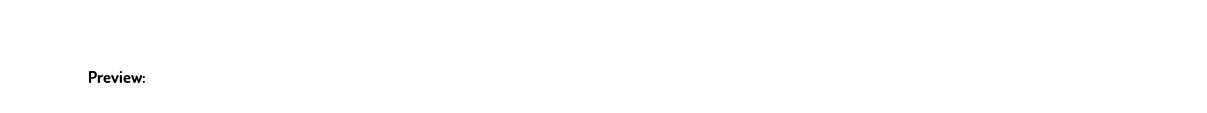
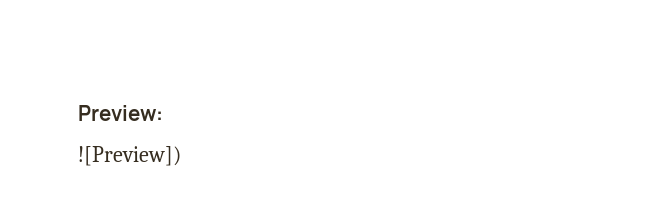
+ ![Preview])

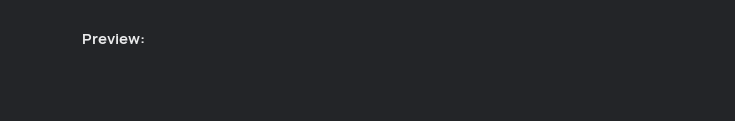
- ![Preview])

